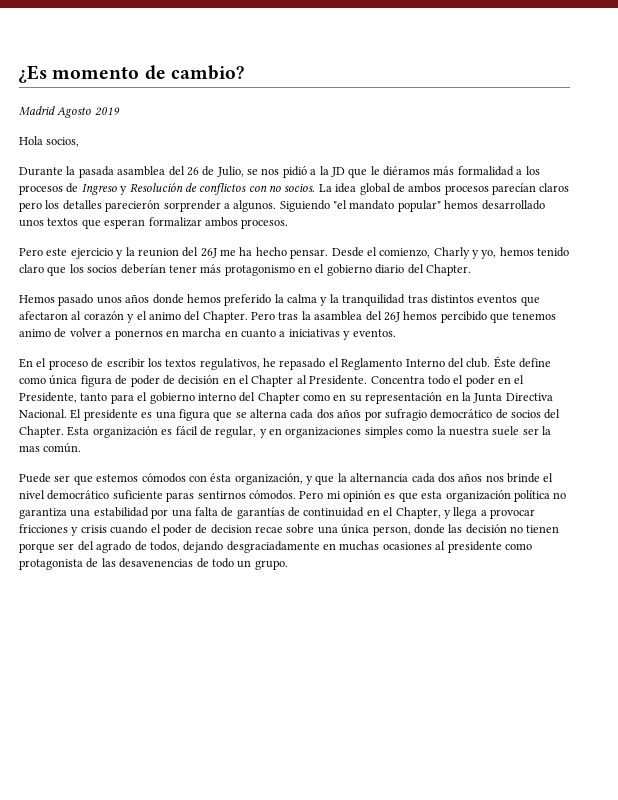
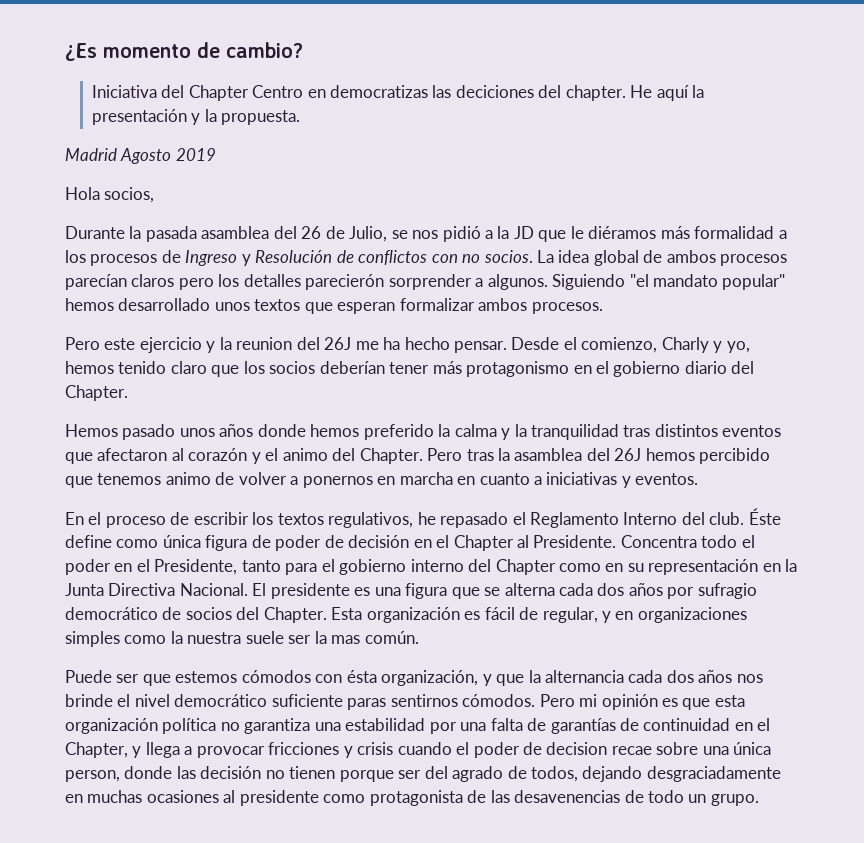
+ Iniciativa del Chapter Centro en democratizas las deciciones del chapter. He aquí la presentación y la propuesta.

